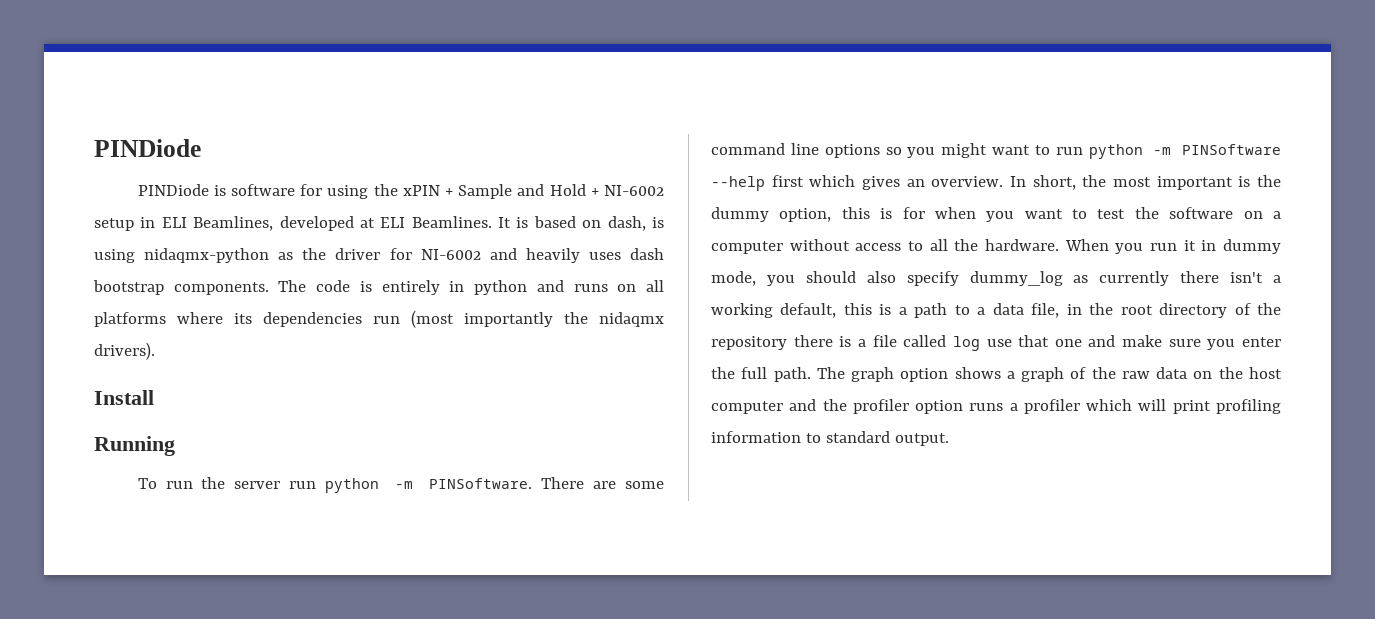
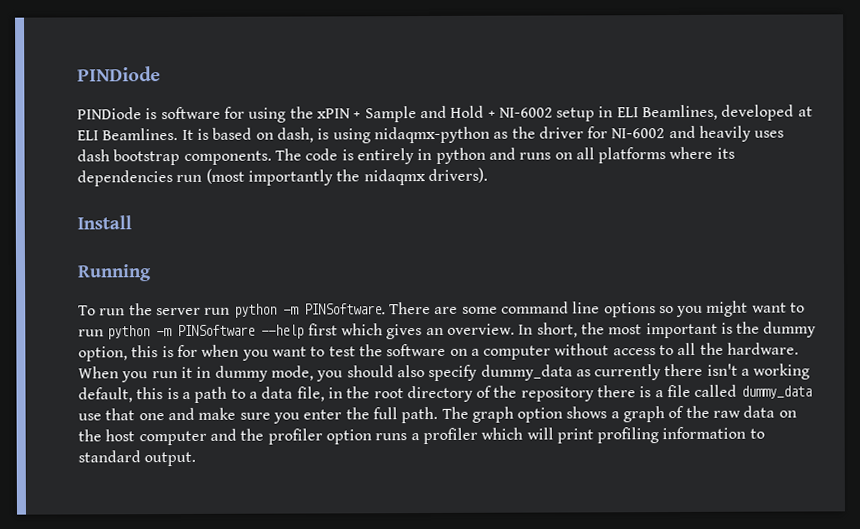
- When you run it in dummy mode, you should also specify dummy_log as currently there isn't a working default, this is a path to a data file, in the root directory of the repository there is a file called log use that one and make sure you enter the full path.
+ When you run it in dummy mode, you should also specify dummy_data as currently there isn't a working default, this is a path to a data file, in the root directory of the repository there is a file called dummy_data use that one and make sure you enter the full path.

